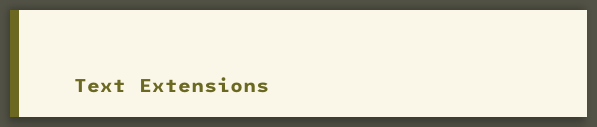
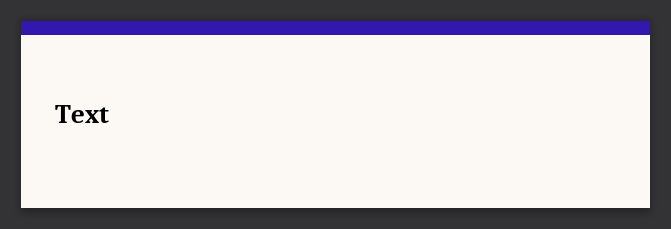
- Text Extensions
+ Text

